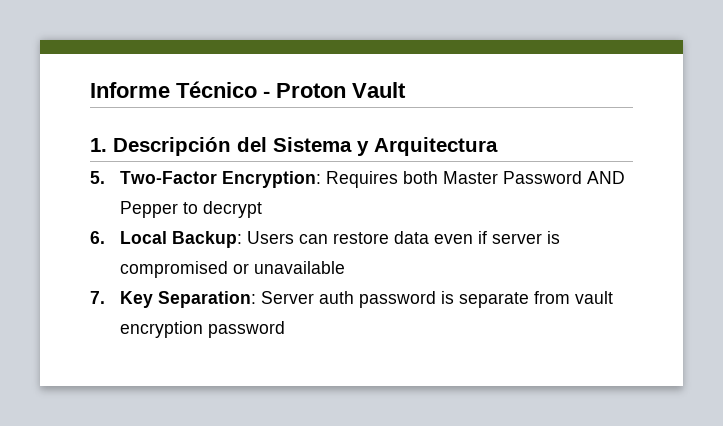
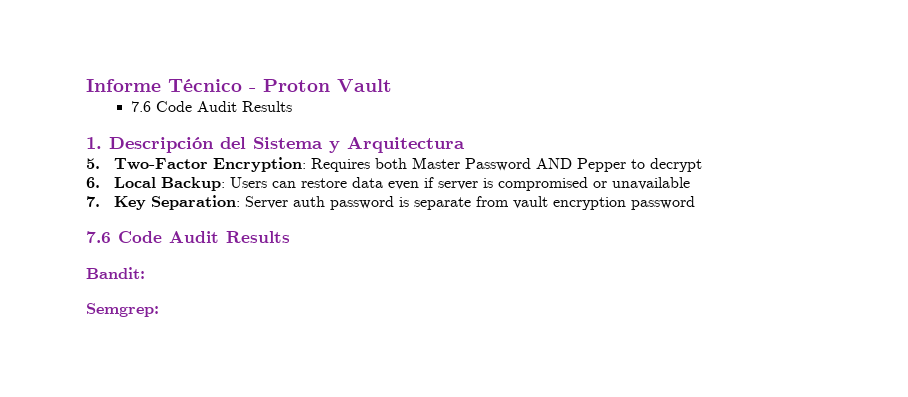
  Informe Técnico - Proton Vault
+ 7.6 Code Audit Results
  7. Key Separation: Server auth password is separate from vault encryption password
+ 7.6 Code Audit Results
+ Bandit:
+ Semgrep:

